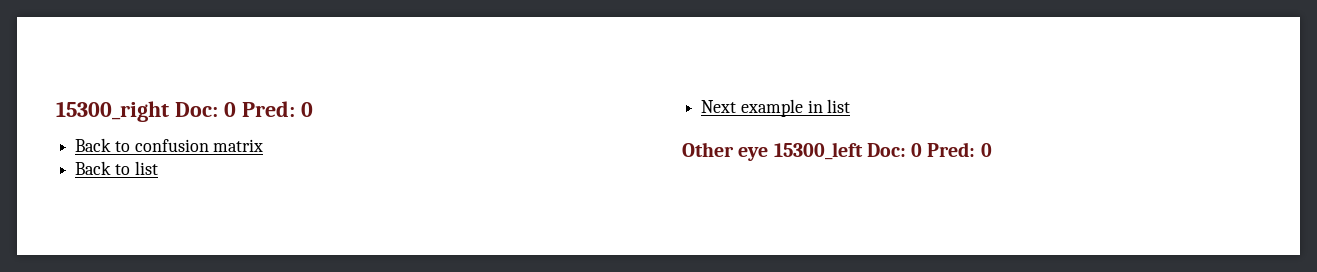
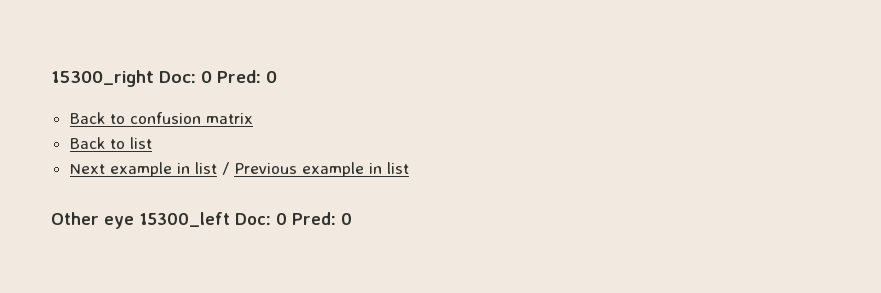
- Next example in list
+ Next example in list / Previous example in list

